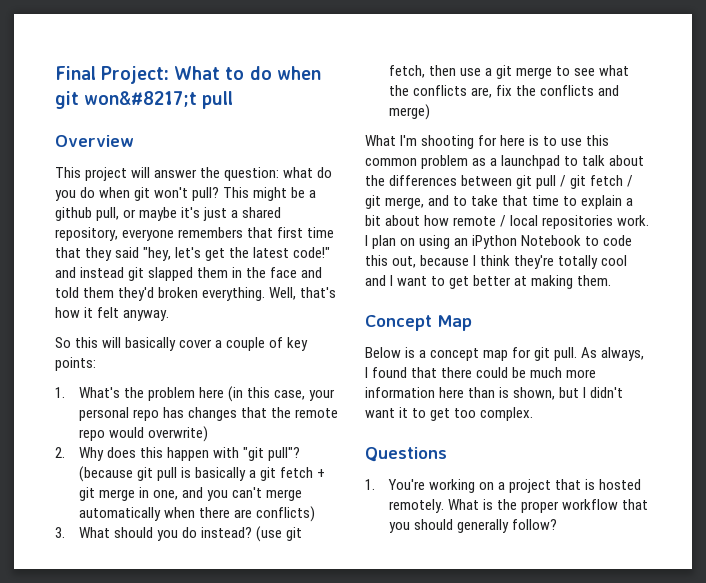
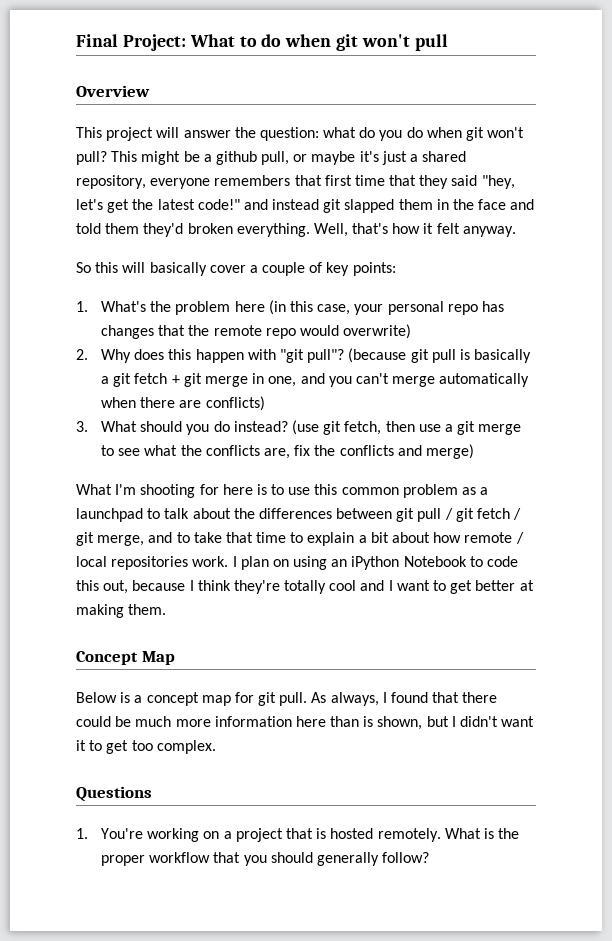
- Final Project: What to do when git won&#8217;t pull
+ Final Project: What to do when git won't pull

